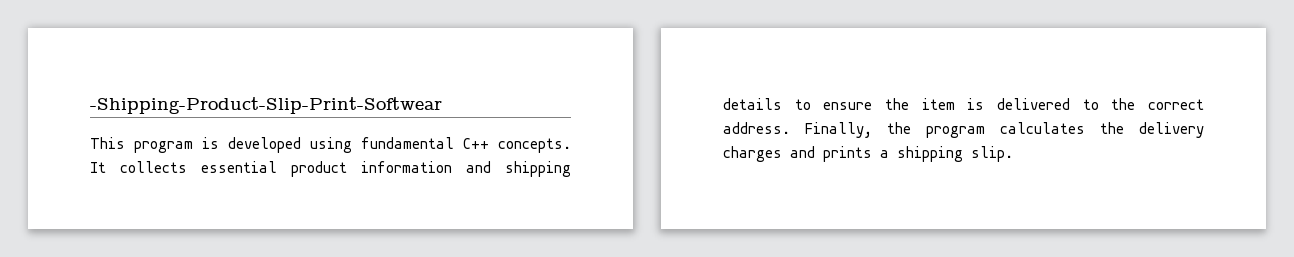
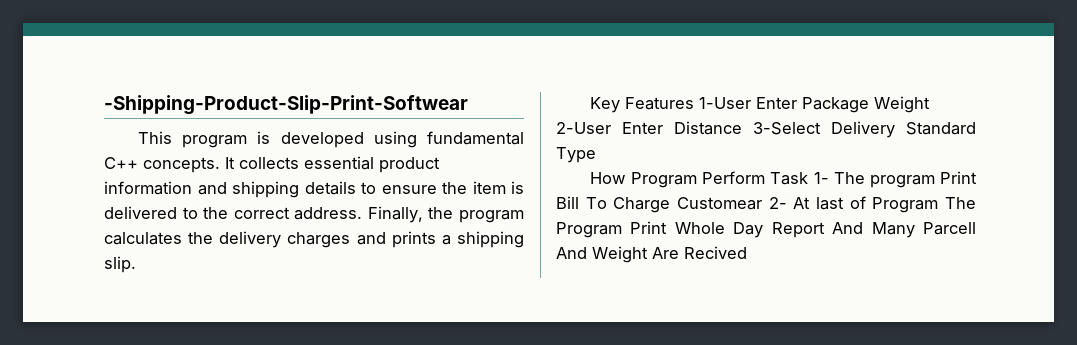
+ Key Features 1-User Enter Package Weight 2-User Enter Distance 3-Select Delivery Standard Type
+ How Program Perform Task 1- The program Print Bill To Charge Customear 2- At last of Program The Program Print Whole Day Report And Many Parcell And Weight Are Recived

